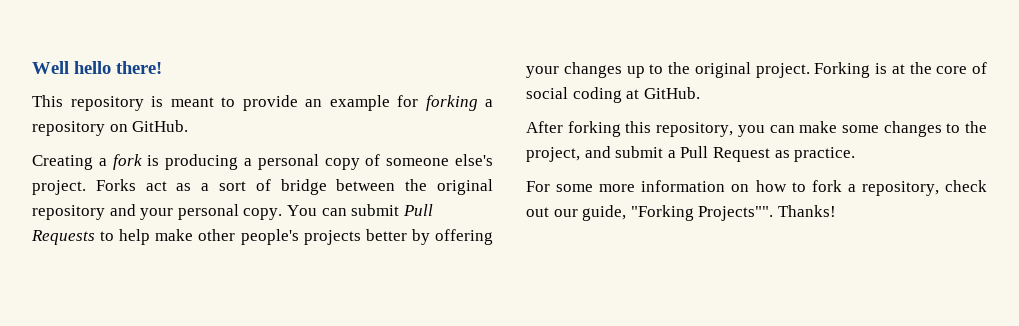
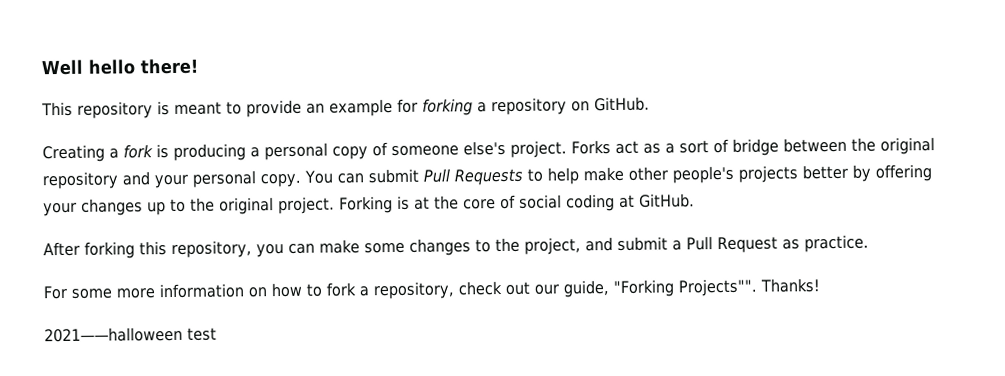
+ 2021——halloween test

